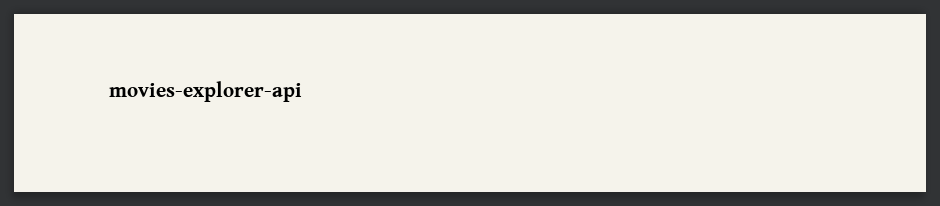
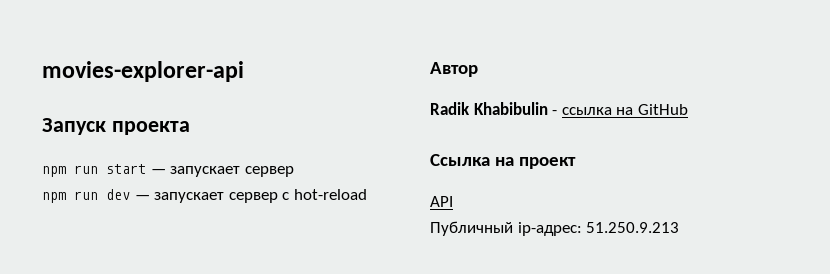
+ Запуск проекта
+ npm run start — запускает сервер
+ npm run dev — запускает сервер с hot-reload
+ Автор
+ Radik Khabibulin - ссылка на GitHub
+ Ссылка на проект
+ API
+ Публичный ip-адрес: 51.250.9.213

